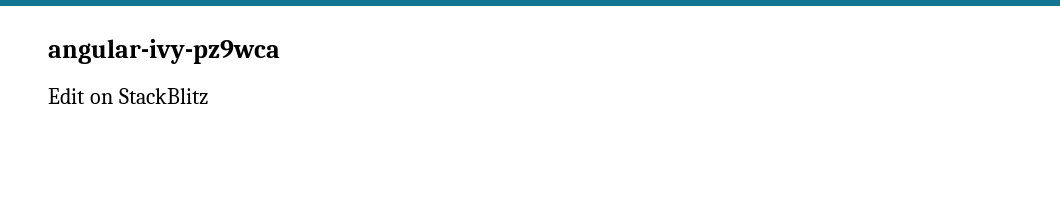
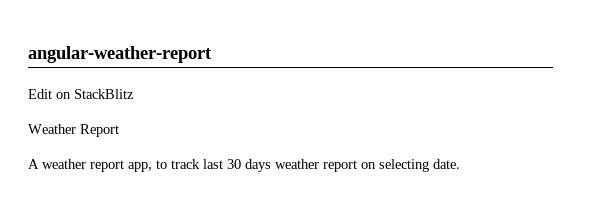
- angular-ivy-pz9wca
+ angular-weather-report
+ Weather Report
+ A weather report app, to track last 30 days weather report on selecting date.

